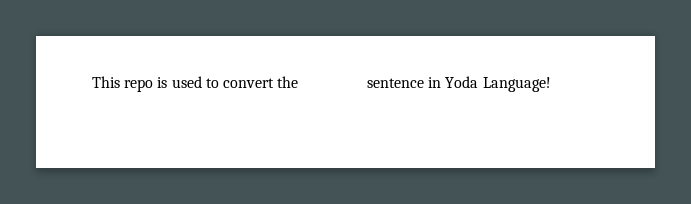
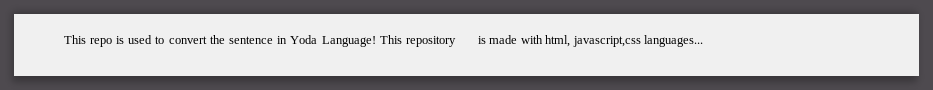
+ This repository is made with html, javascript,css languages...

